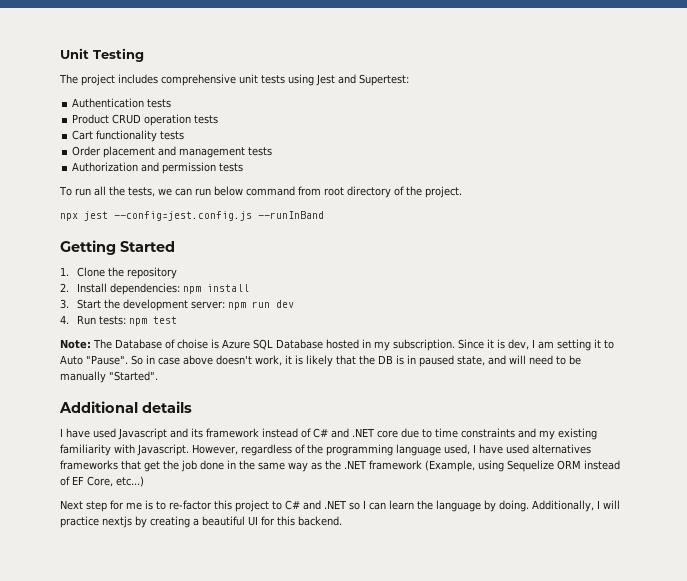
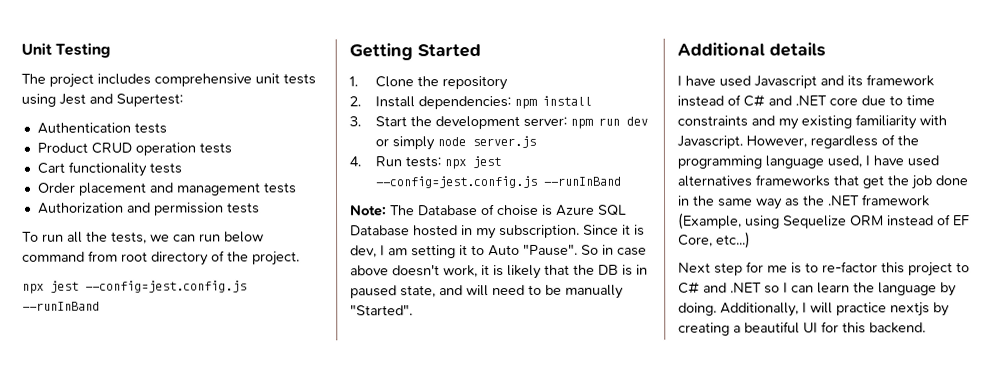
- 3. Start the development server: npm run dev
+ 3. Start the development server: npm run dev or simply node server.js
- 4. Run tests: npm test
+ 4. Run tests: npx jest --config=jest.config.js --runInBand

